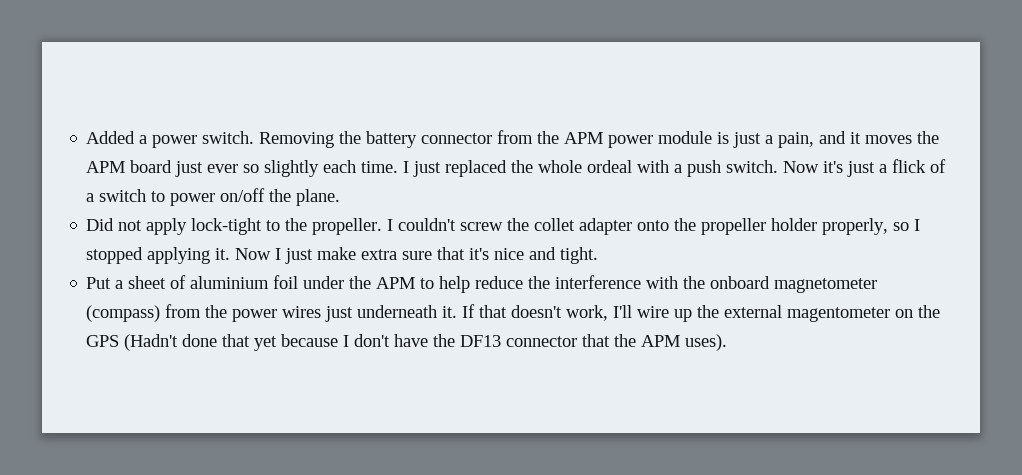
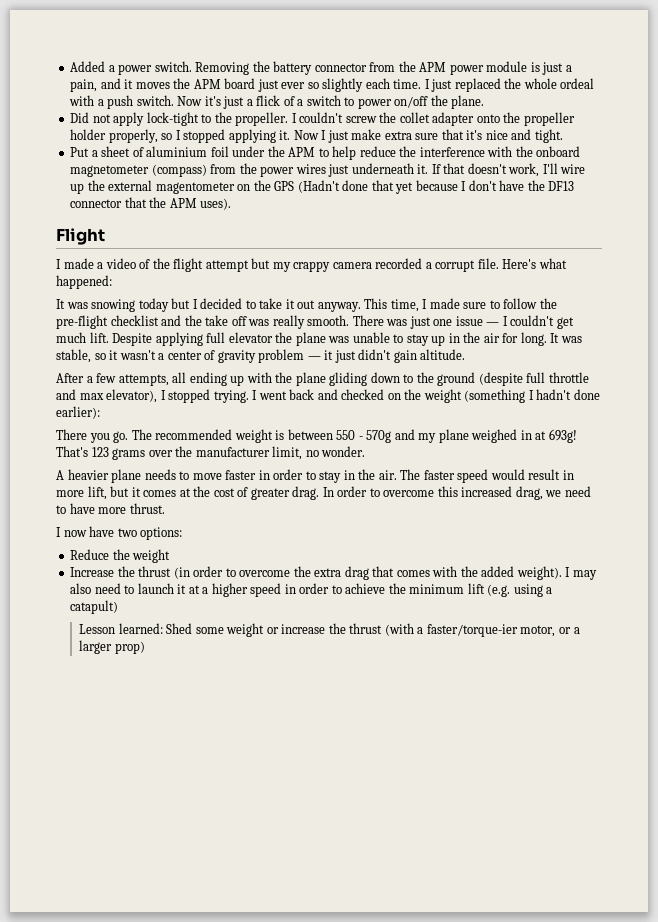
+ Flight
+ I made a video of the flight attempt but my crappy camera recorded a corrupt file. Here's what happened:
+ It was snowing today but I decided to take it out anyway. This time, I made sure to follow the pre-flight checklist and the take off was really smooth. There was just one issue — I couldn't get much lift. Despite applying full elevator the plane was unable to stay up in the air for long. It was stable, so it wasn't a center of gravity problem — it just didn't gain altitude.
+ After a few attempts, all ending up with the plane gliding down to the ground (despite full throttle and max elevator), I stopped trying. I went back and checked on the weight (something I hadn't done earlier):
+ There you go. The recommended weight is between 550 - 570g and my plane weighed in at 693g! That's 123 grams over the manufacturer limit, no wonder.
+ A heavier plane needs to move faster in order to stay in the air. The faster speed would result in more lift, but it comes at the cost of greater drag. In order to overcome this increased drag, we need to have more thrust.
+ I now have two options:
+ Reduce the weight
+ Increase the thrust (in order to overcome the extra drag that comes with the added weight). I may also need to launch it at a higher speed in order to achieve the minimum lift (e.g. using a catapult)
+ Lesson learned: Shed some weight or increase the thrust (with a faster/torque-ier motor, or a larger prop)

